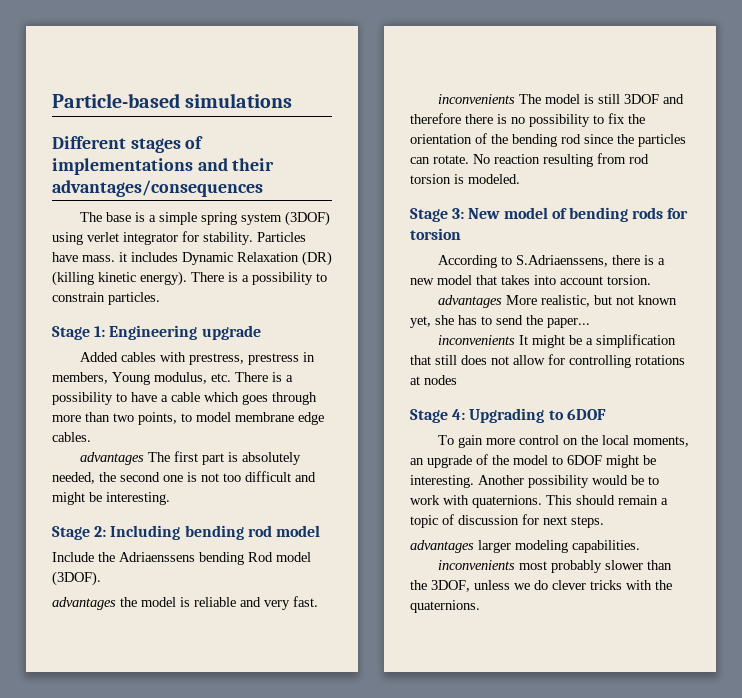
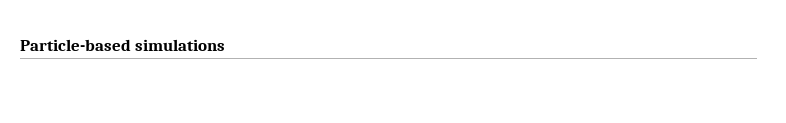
- Different stages of implementations and their advantages/consequences
- The base is a simple spring system (3DOF) using verlet integrator for stability. Particles have mass. it includes Dynamic Relaxation (DR) (killing kinetic energy). There is a possibility to constrain particles.
- Stage 1: Engineering upgrade
- Added cables with prestress, prestress in members, Young modulus, etc. There is a possibility to have a cable which goes through more than two points, to model membrane edge cables.
- advantages The first part is absolutely needed, the second one is not too difficult and might be interesting.
- Stage 2: Including bending rod model
- Include the Adriaenssens bending Rod model (3DOF).
- advantages the model is reliable and very fast.
- inconvenients The model is still 3DOF and therefore there is no possibility to fix the orientation of the bending rod since the particles can rotate. No reaction resulting from rod torsion is modeled.
- Stage 3: New model of bending rods for torsion
- According to S.Adriaenssens, there is a new model that takes into account torsion.
- advantages More realistic, but not known yet, she has to send the paper...
- inconvenients It might be a simplification that still does not allow for controlling rotations at nodes
- Stage 4: Upgrading to 6DOF
- To gain more control on the local moments, an upgrade of the model to 6DOF might be interesting. Another possibility would be to work with quaternions. This should remain a topic of discussion for next steps.
- advantages larger modeling capabilities.
- inconvenients most probably slower than the 3DOF, unless we do clever tricks with the quaternions.

